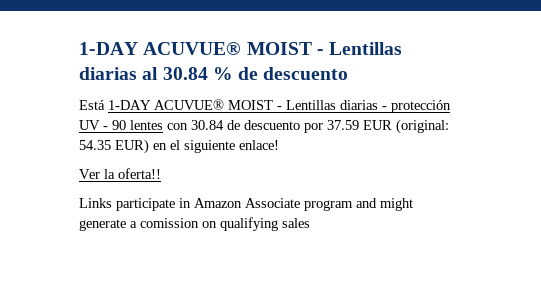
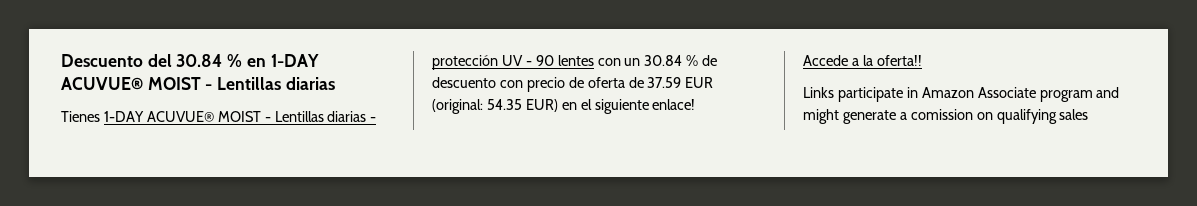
- 1-DAY ACUVUE® MOIST - Lentillas diarias al 30.84 % de descuento
- Está 1-DAY ACUVUE® MOIST - Lentillas diarias - protección UV - 90 lentes con 30.84 de descuento por 37.59 EUR (original: 54.35 EUR) en el siguiente enlace!
+ Descuento del 30.84 % en 1-DAY ACUVUE® MOIST - Lentillas diarias
+ Tienes 1-DAY ACUVUE® MOIST - Lentillas diarias - protección UV - 90 lentes con un 30.84 % de descuento con precio de oferta de 37.59 EUR (original: 54.35 EUR) en el siguiente enlace!
- Ver la oferta!!
+ Accede a la oferta!!

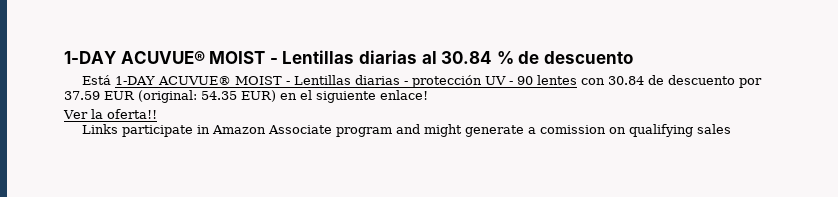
- Descuento del 30.84 % en 1-DAY ACUVUE® MOIST - Lentillas diarias
- Tienes 1-DAY ACUVUE® MOIST - Lentillas diarias - protección UV - 90 lentes con un 30.84 % de descuento con precio de oferta de 37.59 EUR (original: 54.35 EUR) en el siguiente enlace!
+ 1-DAY ACUVUE® MOIST - Lentillas diarias al 30.84 % de descuento
+ Está 1-DAY ACUVUE® MOIST - Lentillas diarias - protección UV - 90 lentes con 30.84 de descuento por 37.59 EUR (original: 54.35 EUR) en el siguiente enlace!
- Accede a la oferta!!
+ Ver la oferta!!

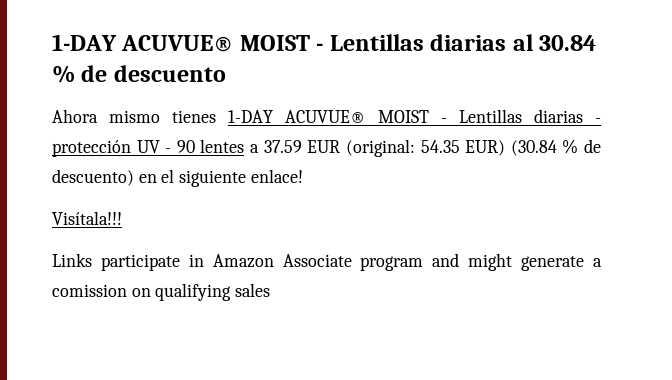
- Está 1-DAY ACUVUE® MOIST - Lentillas diarias - protección UV - 90 lentes con 30.84 de descuento por 37.59 EUR (original: 54.35 EUR) en el siguiente enlace!
+ Ahora mismo tienes 1-DAY ACUVUE® MOIST - Lentillas diarias - protección UV - 90 lentes a 37.59 EUR (original: 54.35 EUR) (30.84 % de descuento) en el siguiente enlace!
- Ver la oferta!!
+ Visítala!!!

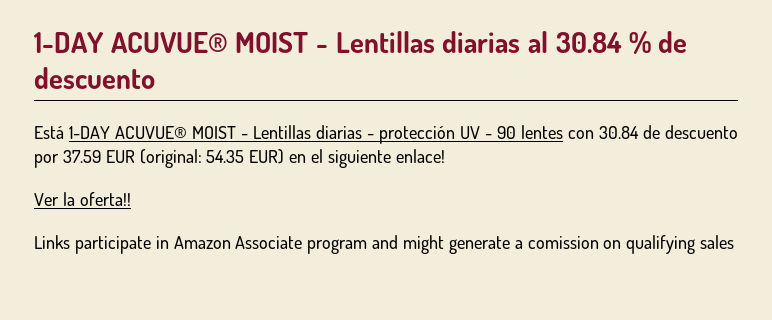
- Ahora mismo tienes 1-DAY ACUVUE® MOIST - Lentillas diarias - protección UV - 90 lentes a 37.59 EUR (original: 54.35 EUR) (30.84 % de descuento) en el siguiente enlace!
+ Está 1-DAY ACUVUE® MOIST - Lentillas diarias - protección UV - 90 lentes con 30.84 de descuento por 37.59 EUR (original: 54.35 EUR) en el siguiente enlace!
- Visítala!!!
+ Ver la oferta!!

